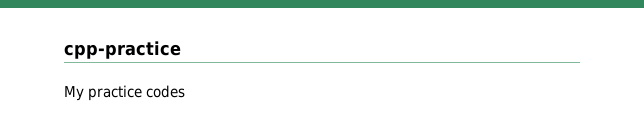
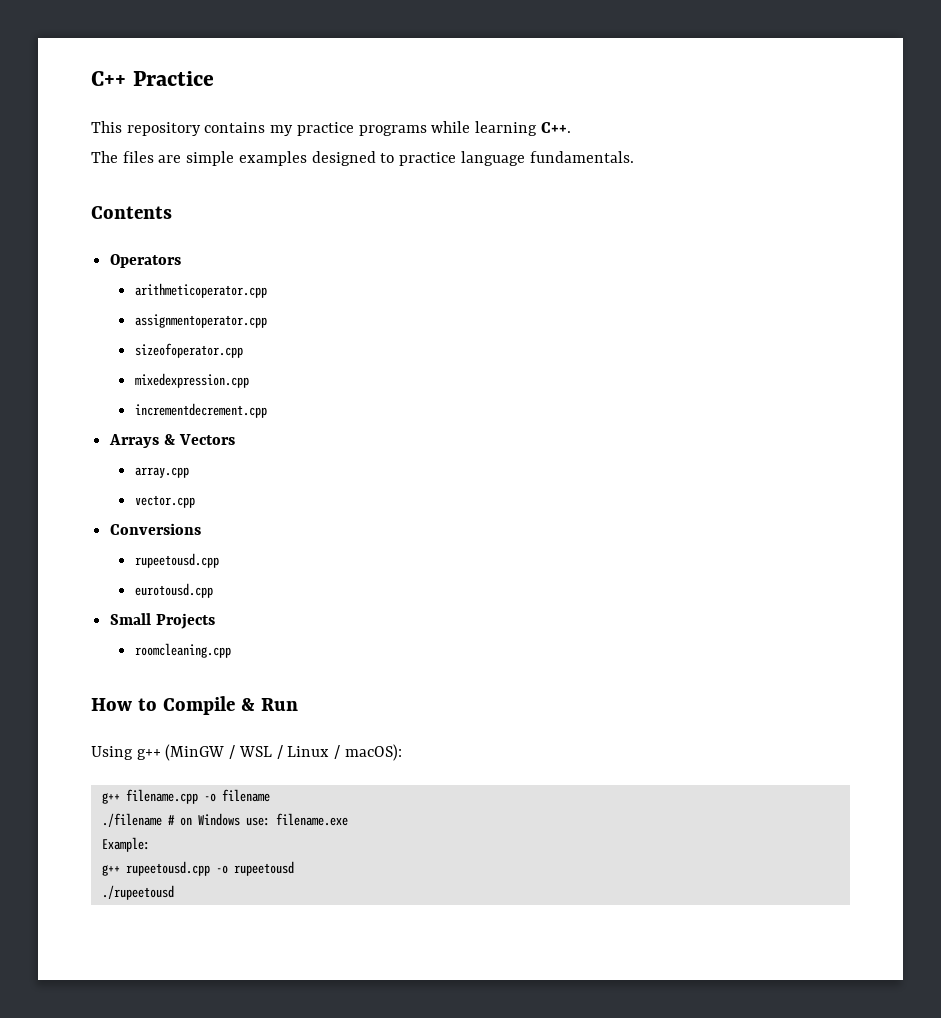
- cpp-practice
- My practice codes
+ C++ Practice
+ This repository contains my practice programs while learning C++.
+ The files are simple examples designed to practice language fundamentals.
+ Contents
+ Operators
+ arithmeticoperator.cpp
+ assignmentoperator.cpp
+ sizeofoperator.cpp
+ mixedexpression.cpp
+ incrementdecrement.cpp
+ Arrays & Vectors
+ array.cpp
+ vector.cpp
+ Conversions
+ rupeetousd.cpp
+ eurotousd.cpp
+ Small Projects
+ roomcleaning.cpp
+ How to Compile & Run
+ Using g++ (MinGW / WSL / Linux / macOS):
+ g++ filename.cpp -o filename
+ ./filename # on Windows use: filename.exe
+ Example:
+ g++ rupeetousd.cpp -o rupeetousd
+ ./rupeetousd

